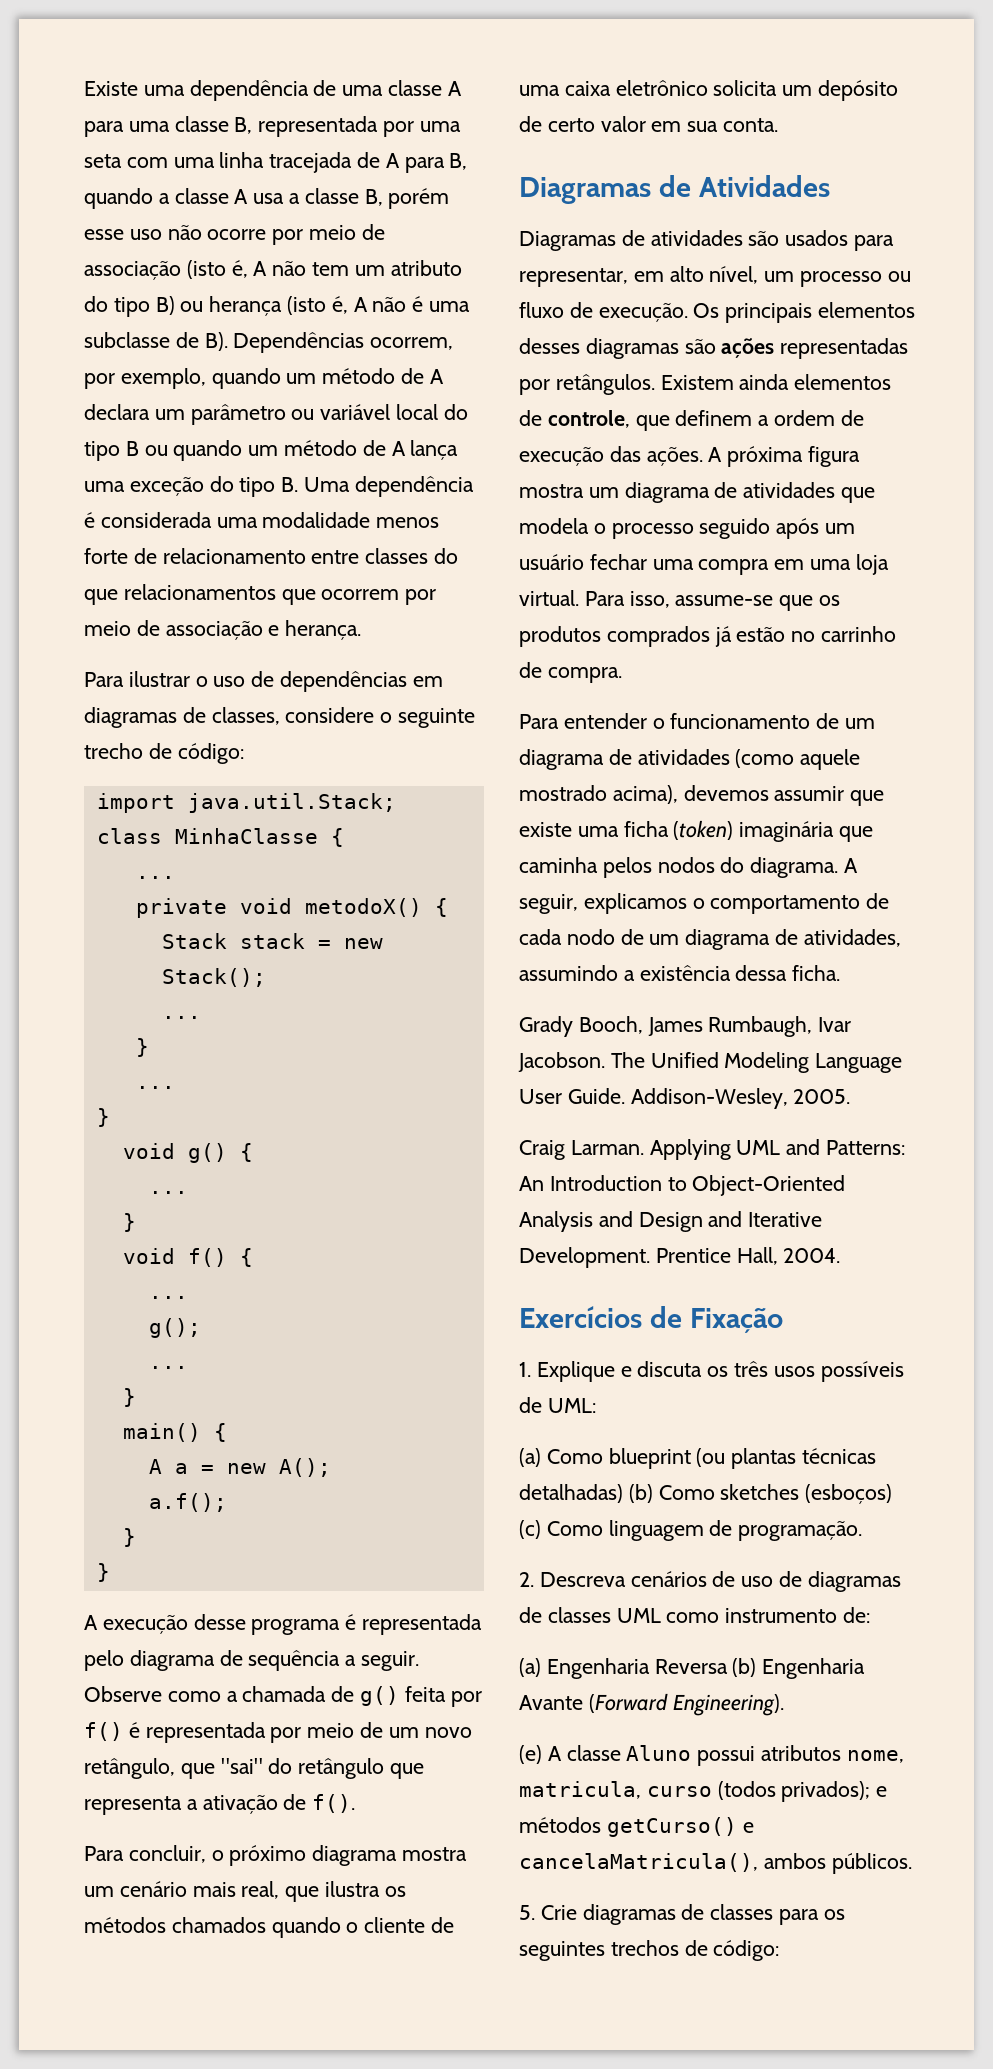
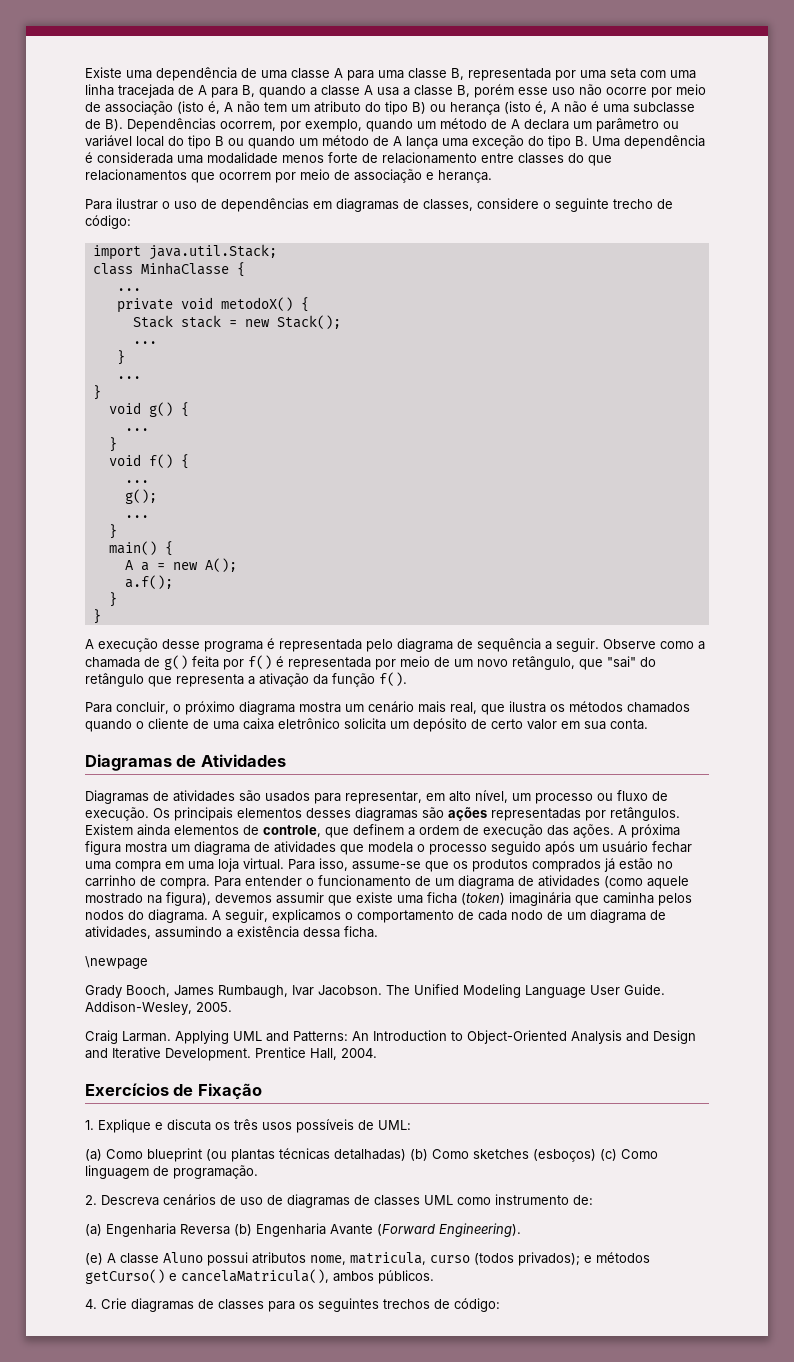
- Observe como a chamada de g() feita por f() é representada por meio de um novo retângulo, que "sai" do retângulo que representa a ativação de f().
+ Observe como a chamada de g() feita por f() é representada por meio de um novo retângulo, que "sai" do retângulo que representa a ativação da função f().
- Para isso, assume-se que os produtos comprados já estão no carrinho de compra.
- Para entender o funcionamento de um diagrama de atividades (como aquele mostrado acima), devemos assumir que existe uma ficha (token) imaginária que caminha pelos nodos do diagrama.
+ Para isso, assume-se que os produtos comprados já estão no carrinho de compra. Para entender o funcionamento de um diagrama de atividades (como aquele mostrado na figura), devemos assumir que existe uma ficha (token) imaginária que caminha pelos nodos do diagrama.
+ \newpage
- 5. Crie diagramas de classes para os seguintes trechos de código:
+ 4. Crie diagramas de classes para os seguintes trechos de código:

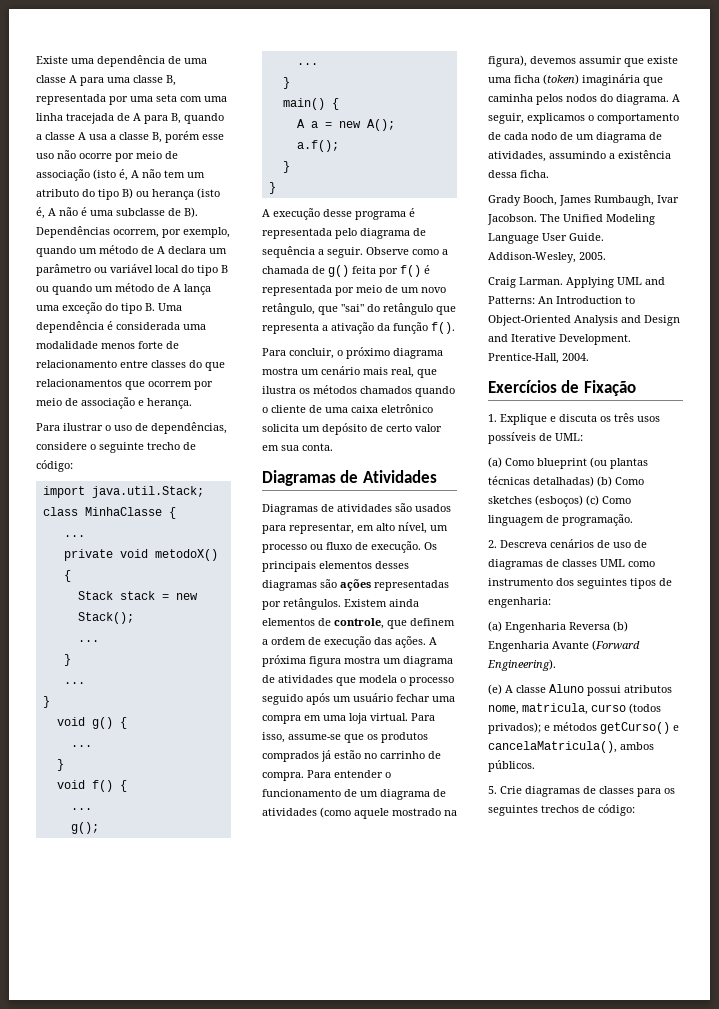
- Para ilustrar o uso de dependências em diagramas de classes, considere o seguinte trecho de código:
+ Para ilustrar o uso de dependências, considere o seguinte trecho de código:
- \newpage
- Prentice Hall, 2004.
+ Prentice-Hall, 2004.
- 2. Descreva cenários de uso de diagramas de classes UML como instrumento de:
+ 2. Descreva cenários de uso de diagramas de classes UML como instrumento dos seguintes tipos de engenharia:
- 4. Crie diagramas de classes para os seguintes trechos de código:
+ 5. Crie diagramas de classes para os seguintes trechos de código:

